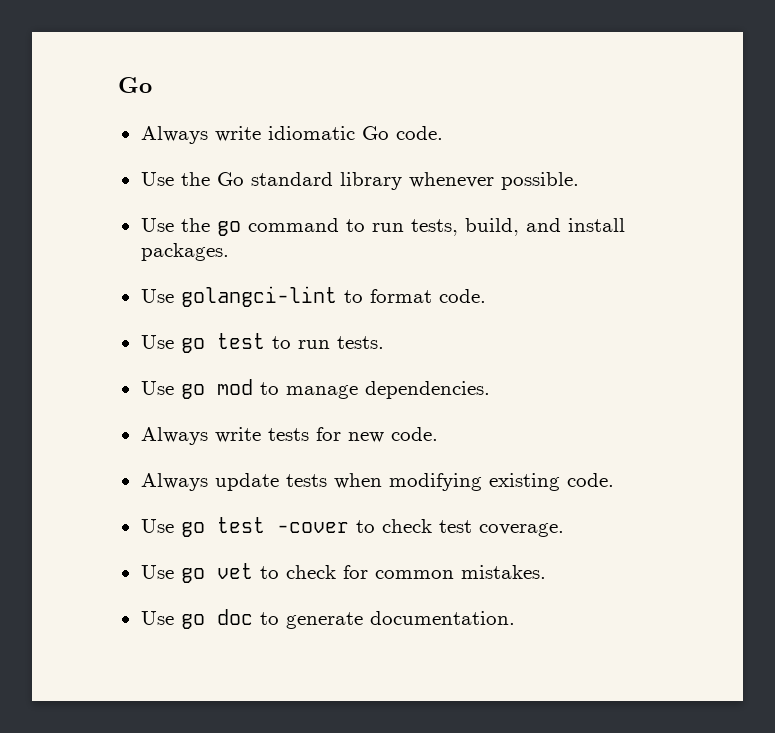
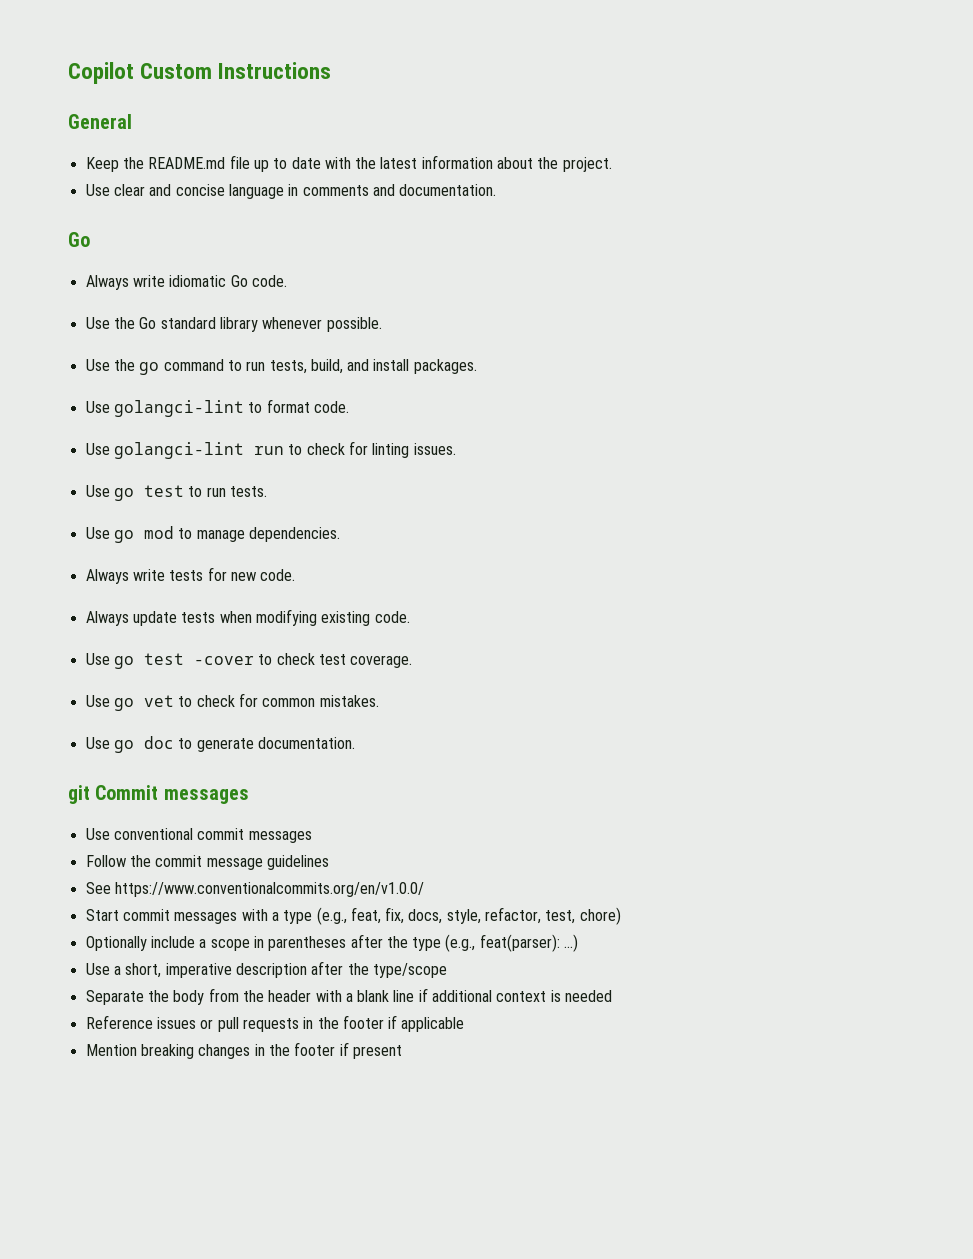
+ Copilot Custom Instructions
+ General
+ Keep the README.md file up to date with the latest information about the project.
+ Use clear and concise language in comments and documentation.
+ Use golangci-lint run to check for linting issues.
+ git Commit messages
+ Use conventional commit messages
+ Follow the commit message guidelines
+ See https://www.conventionalcommits.org/en/v1.0.0/
+ Start commit messages with a type (e.g., feat, fix, docs, style, refactor, test, chore)
+ Optionally include a scope in parentheses after the type (e.g., feat(parser): ...)
+ Use a short, imperative description after the type/scope
+ Separate the body from the header with a blank line if additional context is needed
+ Reference issues or pull requests in the footer if applicable
+ Mention breaking changes in the footer if present

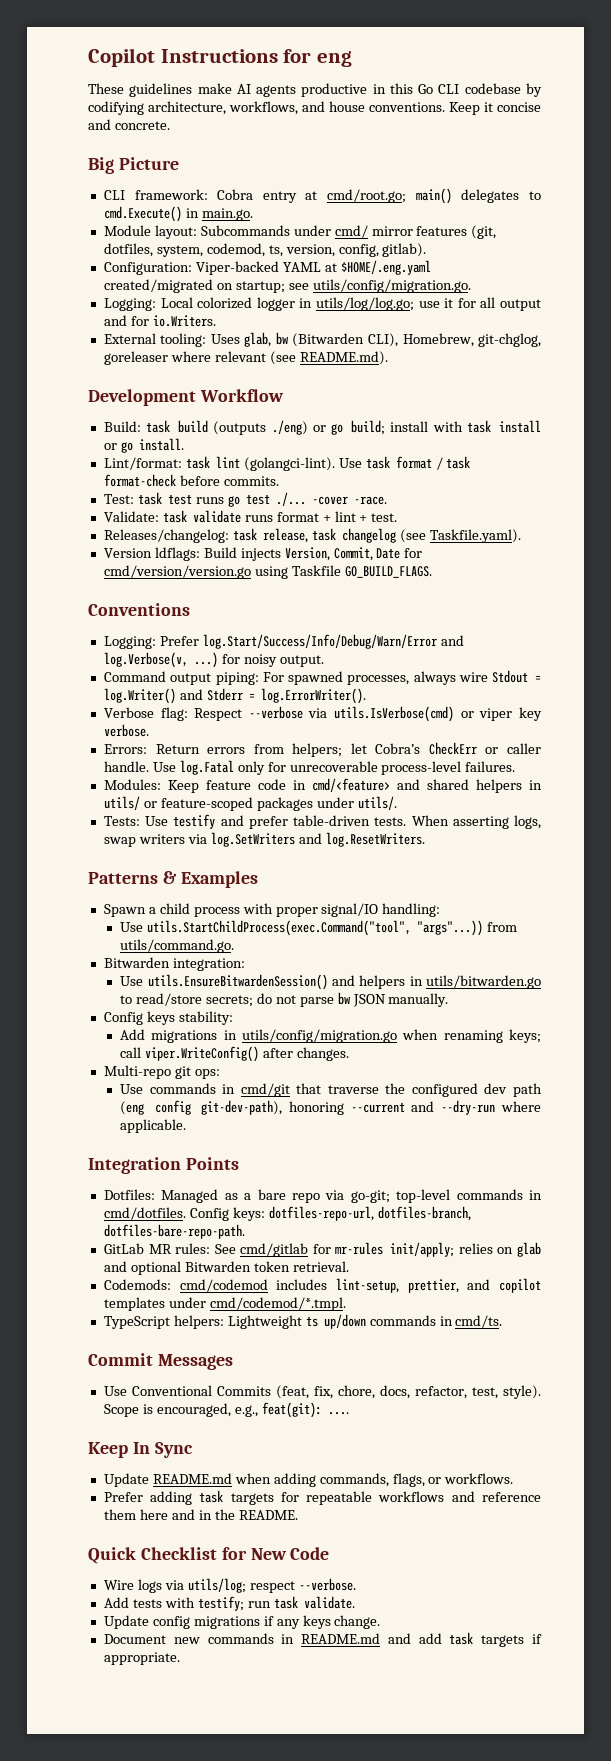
- Copilot Custom Instructions
- General
- Keep the README.md file up to date with the latest information about the project.
- Use clear and concise language in comments and documentation.
- Go
- Always write idiomatic Go code.
- Use the Go standard library whenever possible.
- Use the go command to run tests, build, and install packages.
- Use golangci-lint to format code.
- Use golangci-lint run to check for linting issues.
- Use go test to run tests.
- Use go mod to manage dependencies.
- Always write tests for new code.
- Always update tests when modifying existing code.
- Use go test -cover to check test coverage.
- Use go vet to check for common mistakes.
- Use go doc to generate documentation.
- git Commit messages
- Use conventional commit messages
- Follow the commit message guidelines
- See https://www.conventionalcommits.org/en/v1.0.0/
- Start commit messages with a type (e.g., feat, fix, docs, style, refactor, test, chore)
- Optionally include a scope in parentheses after the type (e.g., feat(parser): ...)
- Use a short, imperative description after the type/scope
- Separate the body from the header with a blank line if additional context is needed
- Reference issues or pull requests in the footer if applicable
- Mention breaking changes in the footer if present
+ Copilot Instructions for eng
+ These guidelines make AI agents productive in this Go CLI codebase by codifying architecture, workflows, and house conventions. Keep it concise and concrete.
+ Big Picture
+ CLI framework: Cobra entry at cmd/root.go; main() delegates to cmd.Execute() in main.go.
+ Module layout: Subcommands under cmd/ mirror features (git, dotfiles, system, codemod, ts, version, config, gitlab).
+ Configuration: Viper-backed YAML at $HOME/.eng.yaml created/migrated on startup; see utils/config/migration.go.
+ Logging: Local colorized logger in utils/log/log.go; use it for all output and for io.Writers.
+ External tooling: Uses glab, bw (Bitwarden CLI), Homebrew, git-chglog, goreleaser where relevant (see README.md).
+ Development Workflow
+ Build: task build (outputs ./eng) or go build; install with task install or go install.
+ Lint/format: task lint (golangci-lint). Use task format / task format-check before commits.
+ Test: task test runs go test ./... -cover -race.
+ Validate: task validate runs format + lint + test.
+ Releases/changelog: task release, task changelog (see Taskfile.yaml).
+ Version ldflags: Build injects Version, Commit, Date for cmd/version/version.go using Taskfile GO_BUILD_FLAGS.
+ Conventions
+ Logging: Prefer log.Start/Success/Info/Debug/Warn/Error and log.Verbose(v, ...) for noisy output.
+ Command output piping: For spawned processes, always wire Stdout = log.Writer() and Stderr = log.ErrorWriter().
+ Verbose flag: Respect --verbose via utils.IsVerbose(cmd) or viper key verbose.
+ Errors: Return errors from helpers; let Cobra’s CheckErr or caller handle. Use log.Fatal only for unrecoverable process-level failures.
+ Modules: Keep feature code in cmd/<feature> and shared helpers in utils/ or feature-scoped packages under utils/.
+ Tests: Use testify and prefer table-driven tests. When asserting logs, swap writers via log.SetWriters and log.ResetWriters.
+ Patterns & Examples
+ Spawn a child process with proper signal/IO handling:
+ Use utils.StartChildProcess(exec.Command("tool", "args"...)) from utils/command.go.
+ Bitwarden integration:
+ Use utils.EnsureBitwardenSession() and helpers in utils/bitwarden.go to read/store secrets; do not parse bw JSON manually.
+ Config keys stability:
+ Add migrations in utils/config/migration.go when renaming keys; call viper.WriteConfig() after changes.
+ Multi-repo git ops:
+ Use commands in cmd/git that traverse the configured dev path (eng config git-dev-path), honoring --current and --dry-run where applicable.
+ Integration Points
+ Dotfiles: Managed as a bare repo via go-git; top-level commands in cmd/dotfiles. Config keys: dotfiles-repo-url, dotfiles-branch, dotfiles-bare-repo-path.
+ GitLab MR rules: See cmd/gitlab for mr-rules init/apply; relies on glab and optional Bitwarden token retrieval.
+ Codemods: cmd/codemod includes lint-setup, prettier, and copilot templates under cmd/codemod/*.tmpl.
+ TypeScript helpers: Lightweight ts up/down commands in cmd/ts.
+ Commit Messages
+ Use Conventional Commits (feat, fix, chore, docs, refactor, test, style). Scope is encouraged, e.g., feat(git): ....
+ Keep In Sync
+ Update README.md when adding commands, flags, or workflows.
+ Prefer adding task targets for repeatable workflows and reference them here and in the README.
+ Quick Checklist for New Code
+ Wire logs via utils/log; respect --verbose.
+ Add tests with testify; run task validate.
+ Update config migrations if any keys change.
+ Document new commands in README.md and add task targets if appropriate.

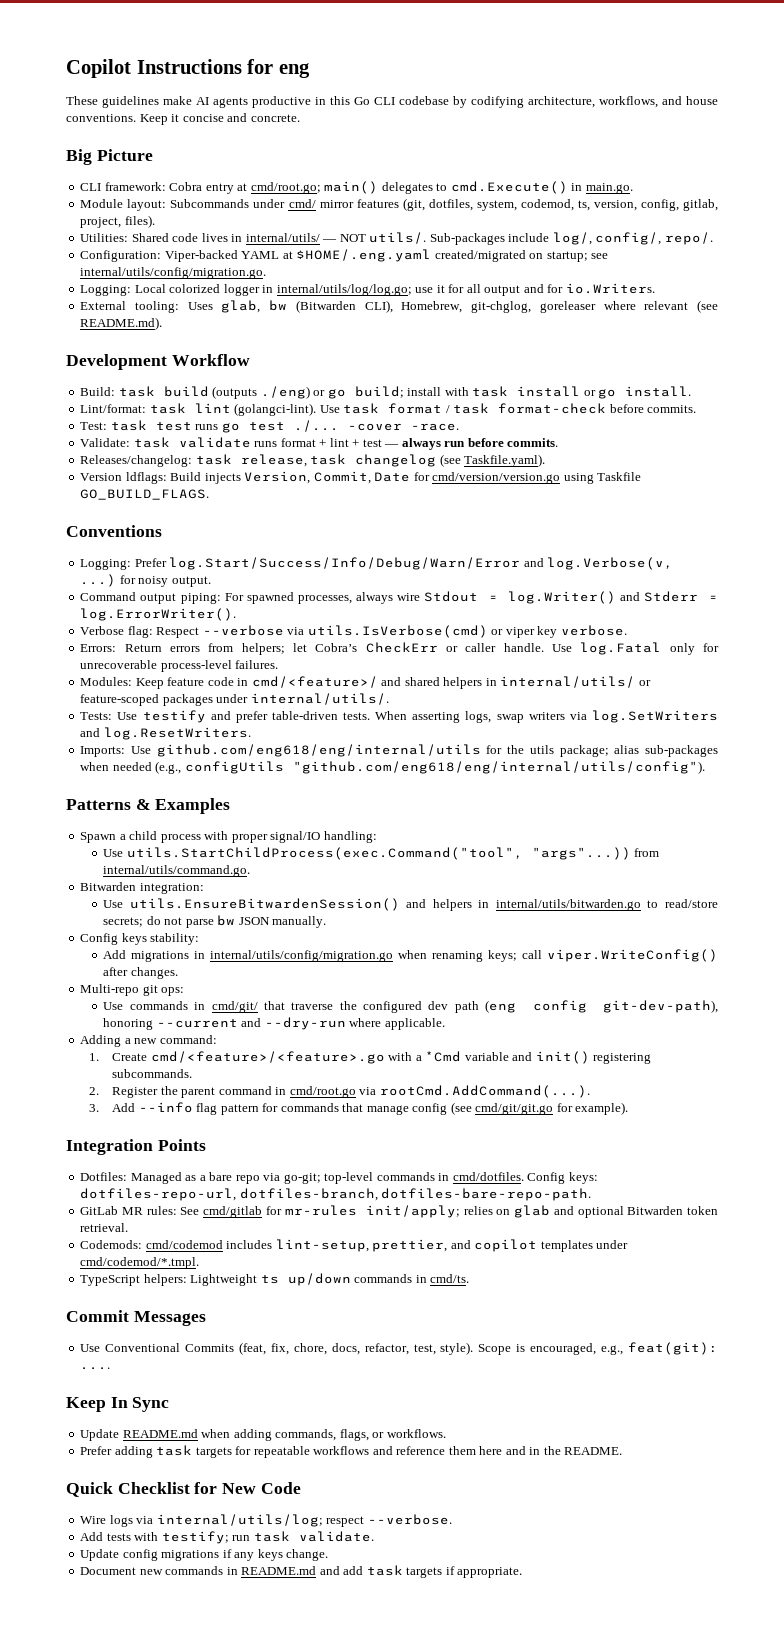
- Module layout: Subcommands under cmd/ mirror features (git, dotfiles, system, codemod, ts, version, config, gitlab).
+ Module layout: Subcommands under cmd/ mirror features (git, dotfiles, system, codemod, ts, version, config, gitlab, project, files).
+ Utilities: Shared code lives in internal/utils/ — NOT utils/. Sub-packages include log/, config/, repo/.
- Configuration: Viper-backed YAML at $HOME/.eng.yaml created/migrated on startup; see utils/config/migration.go.
+ Configuration: Viper-backed YAML at $HOME/.eng.yaml created/migrated on startup; see internal/utils/config/migration.go.
- Logging: Local colorized logger in utils/log/log.go; use it for all output and for io.Writers.
+ Logging: Local colorized logger in internal/utils/log/log.go; use it for all output and for io.Writers.
- Validate: task validate runs format + lint + test.
+ Validate: task validate runs format + lint + test — always run before commits.
- Modules: Keep feature code in cmd/<feature> and shared helpers in utils/ or feature-scoped packages under utils/.
+ Modules: Keep feature code in cmd/<feature>/ and shared helpers in internal/utils/ or feature-scoped packages under internal/utils/.
+ Imports: Use github.com/eng618/eng/internal/utils for the utils package; alias sub-packages when needed (e.g., configUtils "github.com/eng618/eng/internal/utils/config").
- Use utils.StartChildProcess(exec.Command("tool", "args"...)) from utils/command.go.
+ Use utils.StartChildProcess(exec.Command("tool", "args"...)) from internal/utils/command.go.
- Use utils.EnsureBitwardenSession() and helpers in utils/bitwarden.go to read/store secrets; do not parse bw JSON manually.
+ Use utils.EnsureBitwardenSession() and helpers in internal/utils/bitwarden.go to read/store secrets; do not parse bw JSON manually.
- Add migrations in utils/config/migration.go when renaming keys; call viper.WriteConfig() after changes.
+ Add migrations in internal/utils/config/migration.go when renaming keys; call viper.WriteConfig() after changes.
- Use commands in cmd/git that traverse the configured dev path (eng config git-dev-path), honoring --current and --dry-run where applicable.
+ Use commands in cmd/git/ that traverse the configured dev path (eng config git-dev-path), honoring --current and --dry-run where applicable.
+ Adding a new command:
+ 1. Create cmd/<feature>/<feature>.go with a *Cmd variable and init() registering subcommands.
+ 2. Register the parent command in cmd/root.go via rootCmd.AddCommand(...).
+ 3. Add --info flag pattern for commands that manage config (see cmd/git/git.go for example).
- Wire logs via utils/log; respect --verbose.
+ Wire logs via internal/utils/log; respect --verbose.

